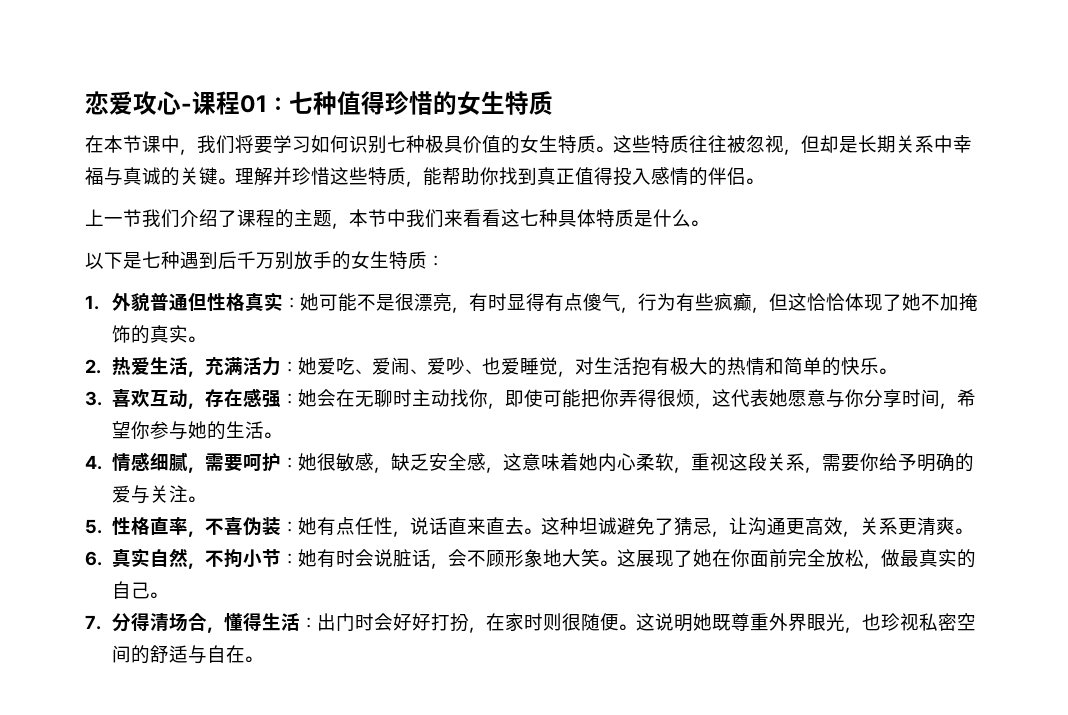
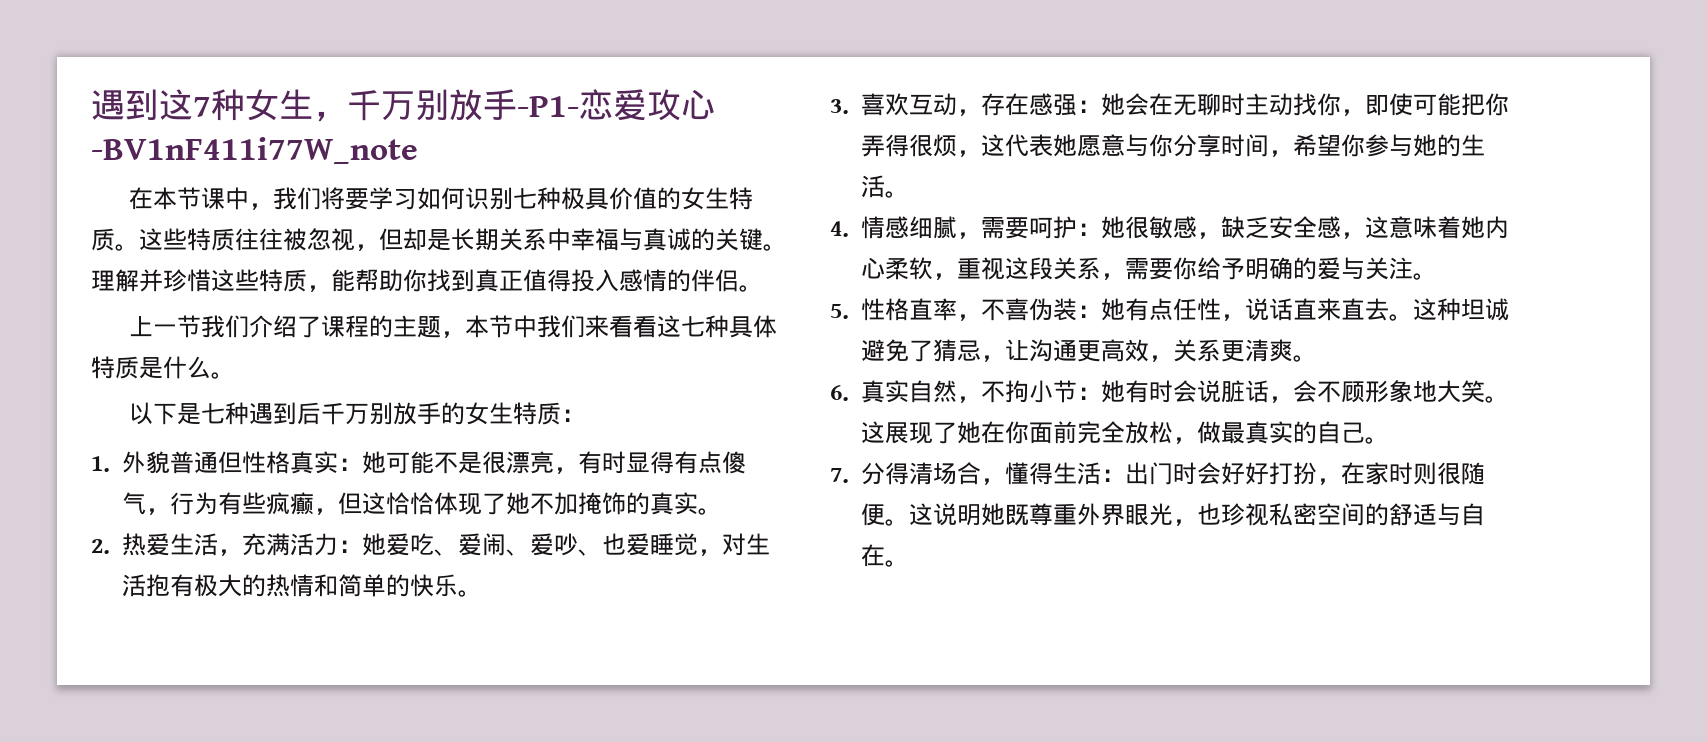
- 恋爱攻心-课程01：七种值得珍惜的女生特质
+ 遇到这7种女生，千万别放手-P1-恋爱攻心-BV1nF411i77W_note

